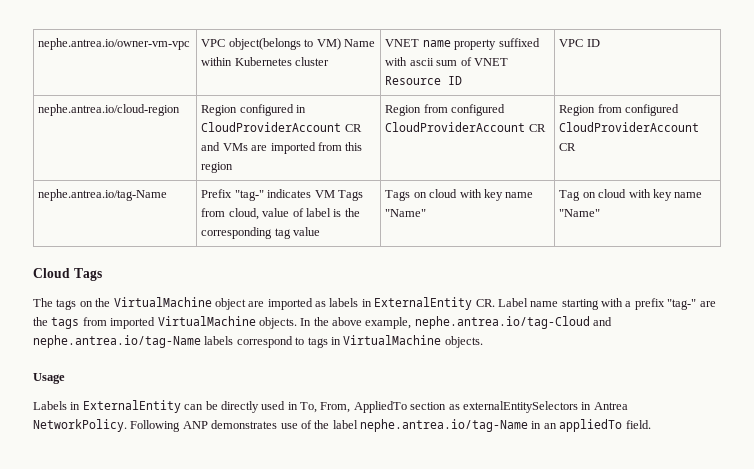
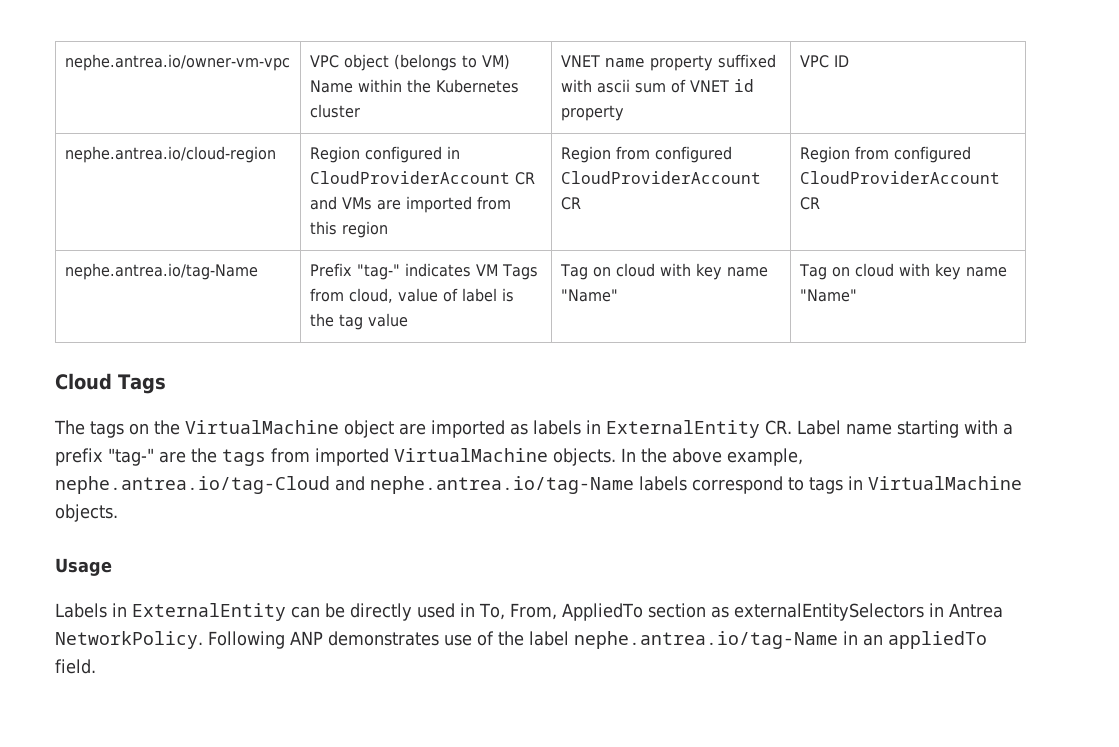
- nephe.antrea.io/owner-vm-vpc | VPC object(belongs to VM) Name within Kubernetes cluster | VNET name property suffixed with ascii sum of VNET Resource ID | VPC ID
+ nephe.antrea.io/owner-vm-vpc | VPC object (belongs to VM) Name within the Kubernetes cluster | VNET name property suffixed with ascii sum of VNET id property | VPC ID
- nephe.antrea.io/tag-Name | Prefix "tag-" indicates VM Tags from cloud, value of label is the corresponding tag value | Tags on cloud with key name "Name" | Tag on cloud with key name "Name"
+ nephe.antrea.io/tag-Name | Prefix "tag-" indicates VM Tags from cloud, value of label is the tag value | Tag on cloud with key name "Name" | Tag on cloud with key name "Name"

